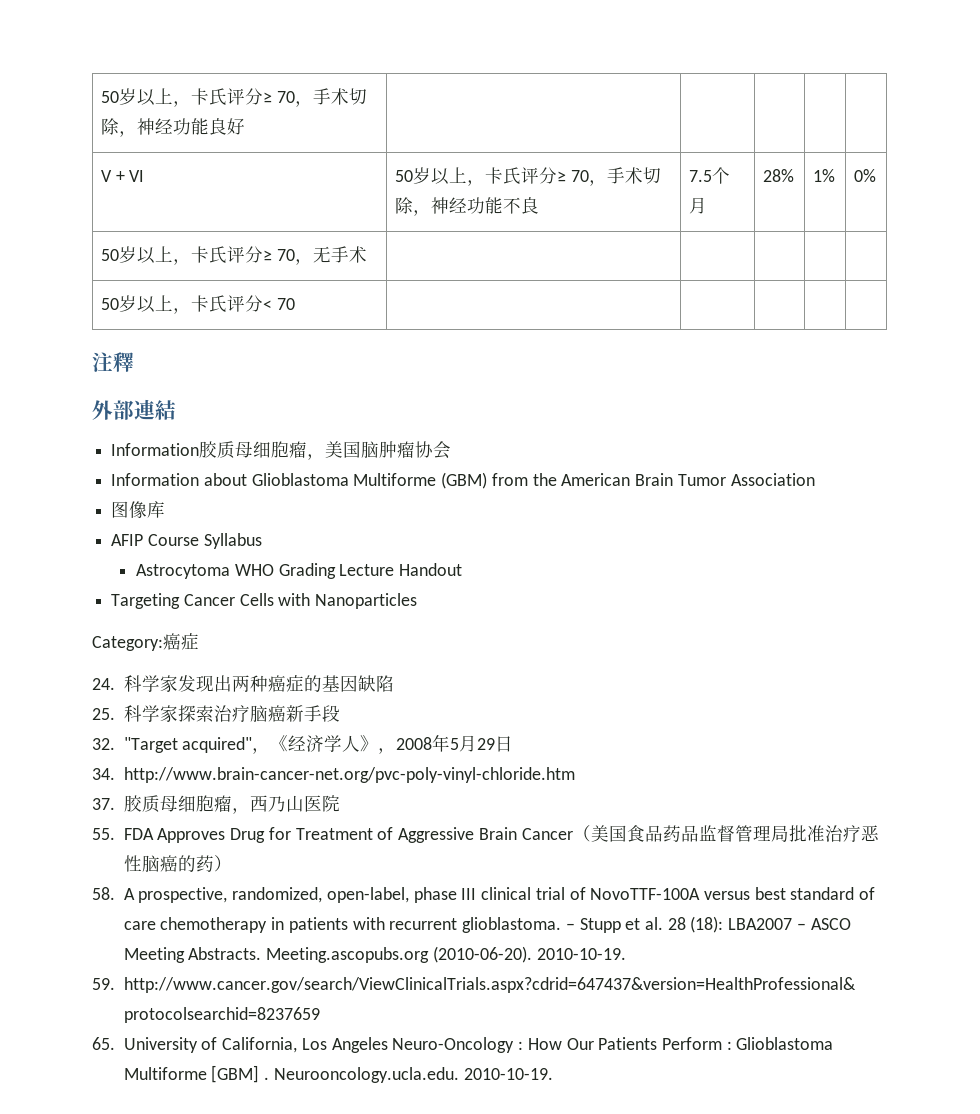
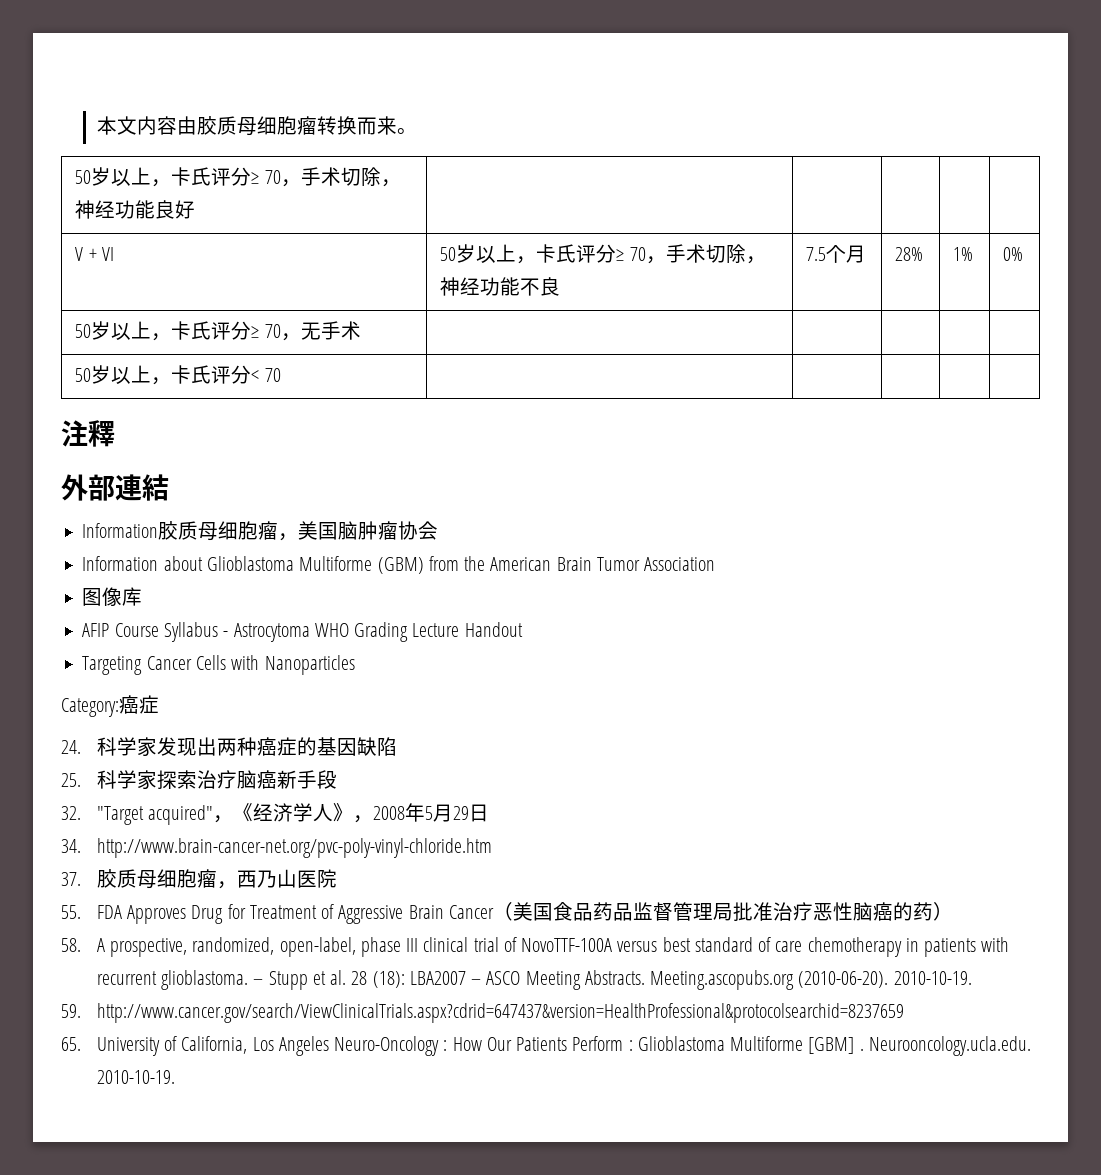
+ 本文内容由胶质母细胞瘤转换而来。
- AFIP Course Syllabus
- Astrocytoma WHO Grading Lecture Handout
+ AFIP Course Syllabus - Astrocytoma WHO Grading Lecture Handout

